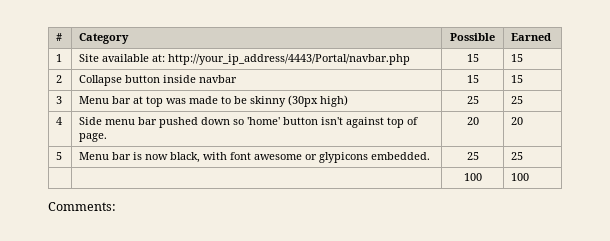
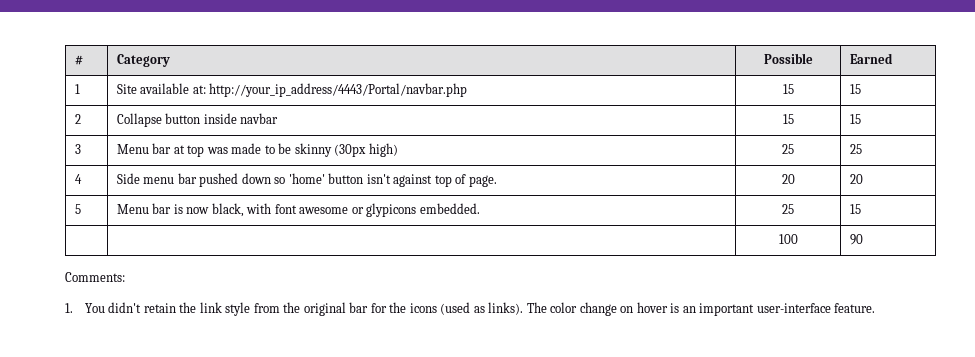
- 5 | Menu bar is now black, with font awesome or glypicons embedded. | 25 | 25
+ 5 | Menu bar is now black, with font awesome or glypicons embedded. | 25 | 15
- | | 100 | 100
+ | | 100 | 90
+ 1. You didn't retain the link style from the original bar for the icons (used as links). The color change on hover is an important user-interface feature.

